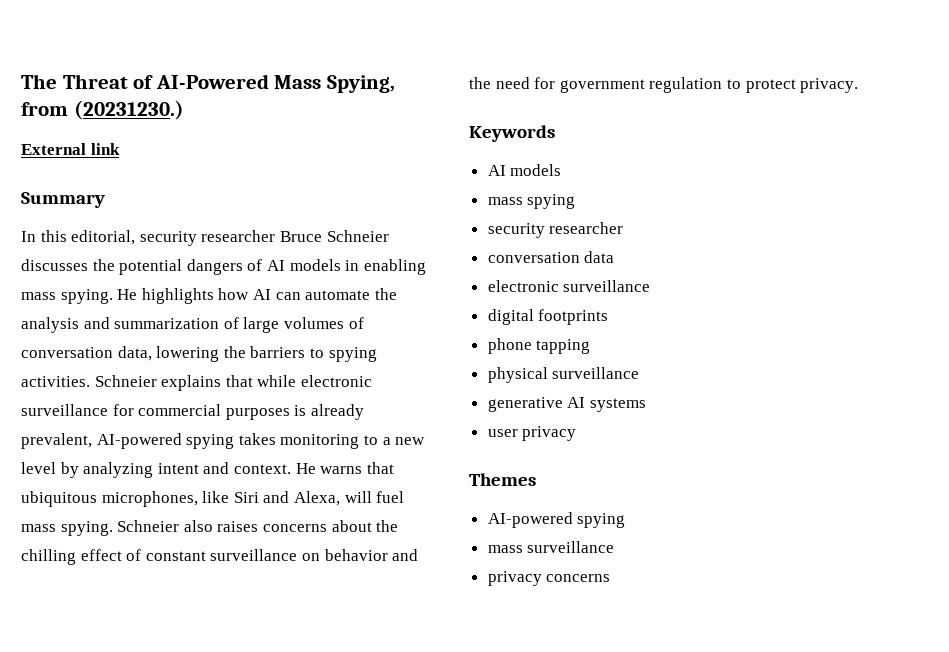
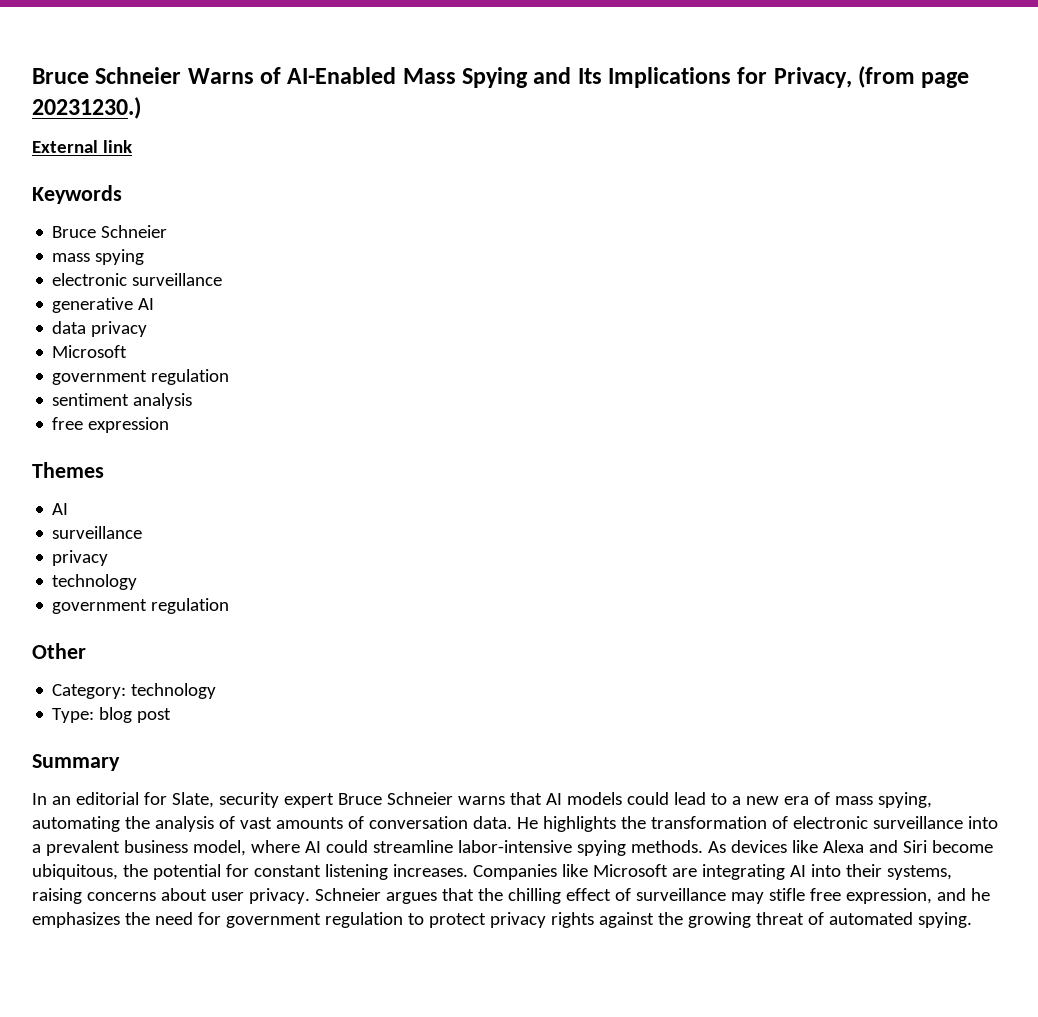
- The Threat of AI-Powered Mass Spying, from (20231230.)
+ Bruce Schneier Warns of AI-Enabled Mass Spying and Its Implications for Privacy, (from page 20231230.)
  External link
+ Keywords
+ Bruce Schneier
+ mass spying
+ electronic surveillance
+ generative AI
+ data privacy
+ Microsoft
+ government regulation
+ sentiment analysis
+ free expression
+ Themes
+ AI
+ surveillance
+ privacy
+ technology
+ government regulation
+ Other
+ Category: technology
+ Type: blog post
  Summary
- In this editorial, security researcher Bruce Schneier discusses the potential dangers of AI models in enabling mass spying. He highlights how AI can automate the analysis and summarization of large volumes of conversation data, lowering the barriers to spying activities. Schneier explains that while electronic surveillance for commercial purposes is already prevalent, AI-powered spying takes monitoring to a new level by analyzing intent and context. He warns that ubiquitous microphones, like Siri and Alexa, will fuel mass spying. Schneier also raises concerns about the chilling effect of constant surveillance on behavior and the need for government regulation to protect privacy.
- Keywords
- AI models
- mass spying
- security researcher
- conversation data
- electronic surveillance
- digital footprints
- phone tapping
- physical surveillance
- generative AI systems
- user privacy
- Themes
- AI-powered spying
- mass surveillance
- privacy concerns
+ In an editorial for Slate, security expert Bruce Schneier warns that AI models could lead to a new era of mass spying, automating the analysis of vast amounts of conversation data. He highlights the transformation of electronic surveillance into a prevalent business model, where AI could streamline labor-intensive spying methods. As devices like Alexa and Siri become ubiquitous, the potential for constant listening increases. Companies like Microsoft are integrating AI into their systems, raising concerns about user privacy. Schneier argues that the chilling effect of surveillance may stifle free expression, and he emphasizes the need for government regulation to protect privacy rights against the growing threat of automated spying.

